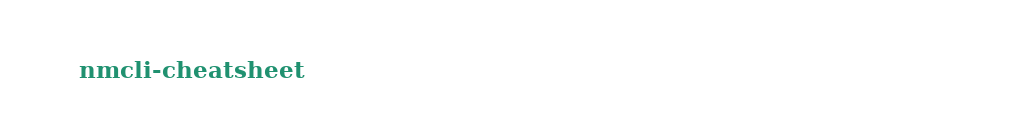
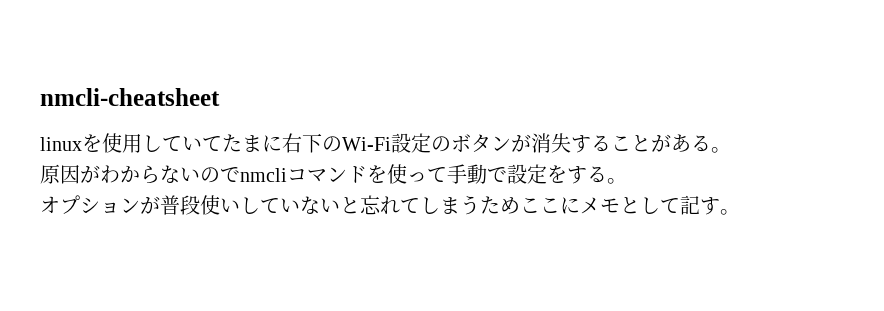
+ linuxを使用していてたまに右下のWi-Fi設定のボタンが消失することがある。
+ 原因がわからないのでnmcliコマンドを使って手動で設定をする。
+ オプションが普段使いしていないと忘れてしまうためここにメモとして記す。

